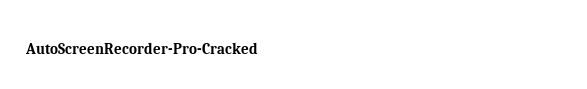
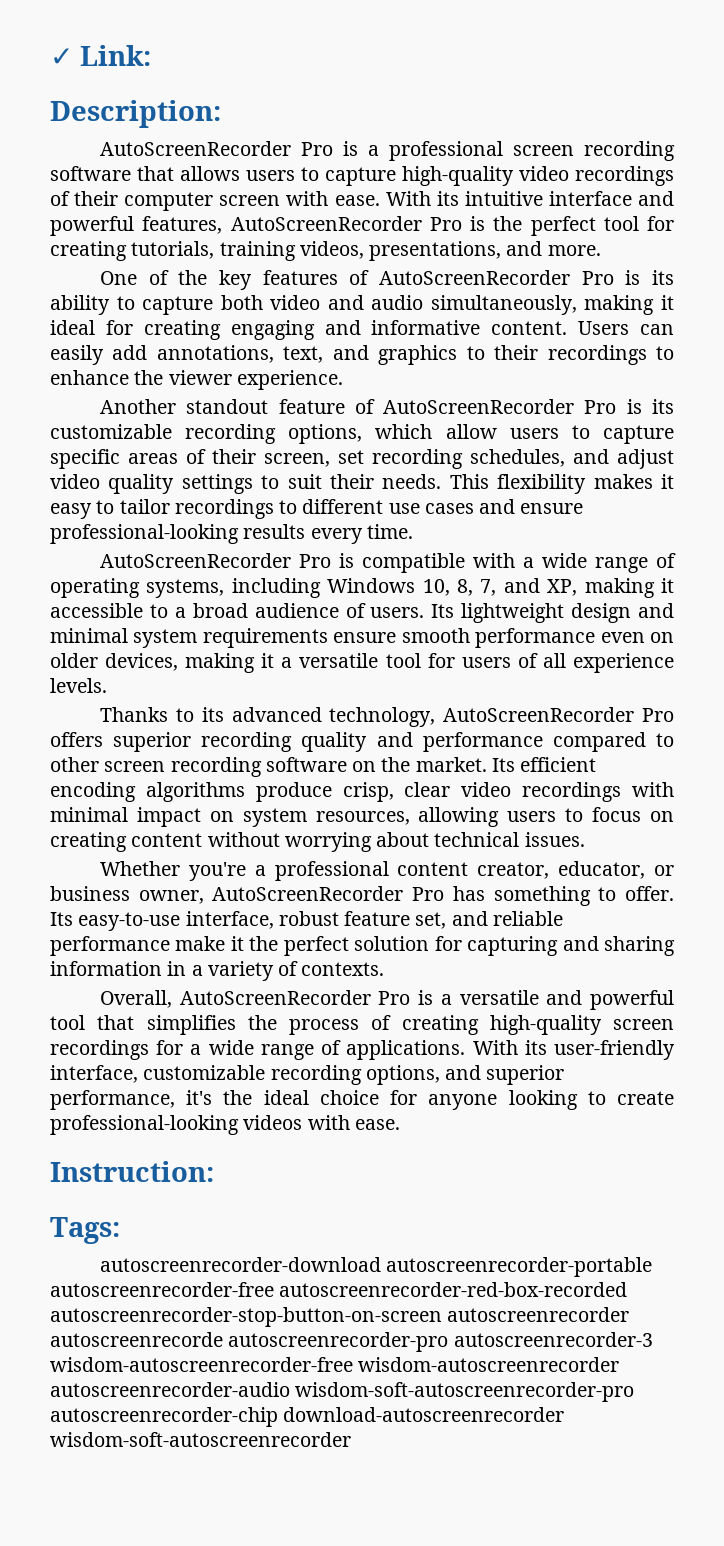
- AutoScreenRecorder-Pro-Cracked
+ ✓ Link:
+ Description:
+ AutoScreenRecorder Pro is a professional screen recording software that allows users to capture high-quality video recordings of their computer screen with ease. With its intuitive interface and powerful features, AutoScreenRecorder Pro is the perfect tool for creating tutorials, training videos, presentations, and more.
+ One of the key features of AutoScreenRecorder Pro is its ability to capture both video and audio simultaneously, making it ideal for creating engaging and informative content. Users can easily add annotations, text, and graphics to their recordings to enhance the viewer experience.
+ Another standout feature of AutoScreenRecorder Pro is its customizable recording options, which allow users to capture specific areas of their screen, set recording schedules, and adjust video quality settings to suit their needs. This flexibility makes it easy to tailor recordings to different use cases and ensure professional-looking results every time.
+ AutoScreenRecorder Pro is compatible with a wide range of operating systems, including Windows 10, 8, 7, and XP, making it accessible to a broad audience of users. Its lightweight design and minimal system requirements ensure smooth performance even on older devices, making it a versatile tool for users of all experience levels.
+ Thanks to its advanced technology, AutoScreenRecorder Pro offers superior recording quality and performance compared to other screen recording software on the market. Its efficient encoding algorithms produce crisp, clear video recordings with minimal impact on system resources, allowing users to focus on creating content without worrying about technical issues.
+ Whether you're a professional content creator, educator, or business owner, AutoScreenRecorder Pro has something to offer. Its easy-to-use interface, robust feature set, and reliable performance make it the perfect solution for capturing and sharing information in a variety of contexts.
+ Overall, AutoScreenRecorder Pro is a versatile and powerful tool that simplifies the process of creating high-quality screen recordings for a wide range of applications. With its user-friendly interface, customizable recording options, and superior performance, it's the ideal choice for anyone looking to create professional-looking videos with ease.
+ Instruction:
+ Tags:
+ autoscreenrecorder-download autoscreenrecorder-portable autoscreenrecorder-free autoscreenrecorder-red-box-recorded autoscreenrecorder-stop-button-on-screen autoscreenrecorder autoscreenrecorde autoscreenrecorder-pro autoscreenrecorder-3 wisdom-autoscreenrecorder-free wisdom-autoscreenrecorder autoscreenrecorder-audio wisdom-soft-autoscreenrecorder-pro autoscreenrecorder-chip download-autoscreenrecorder wisdom-soft-autoscreenrecorder

